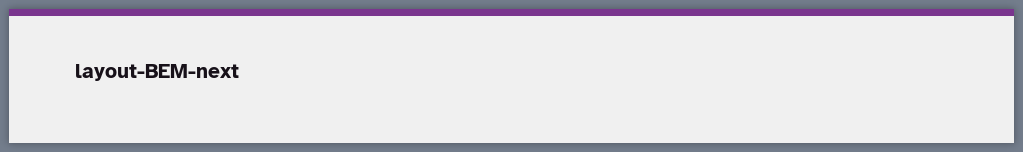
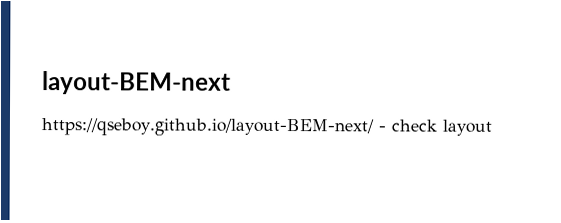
+ https://qseboy.github.io/layout-BEM-next/ - check layout

